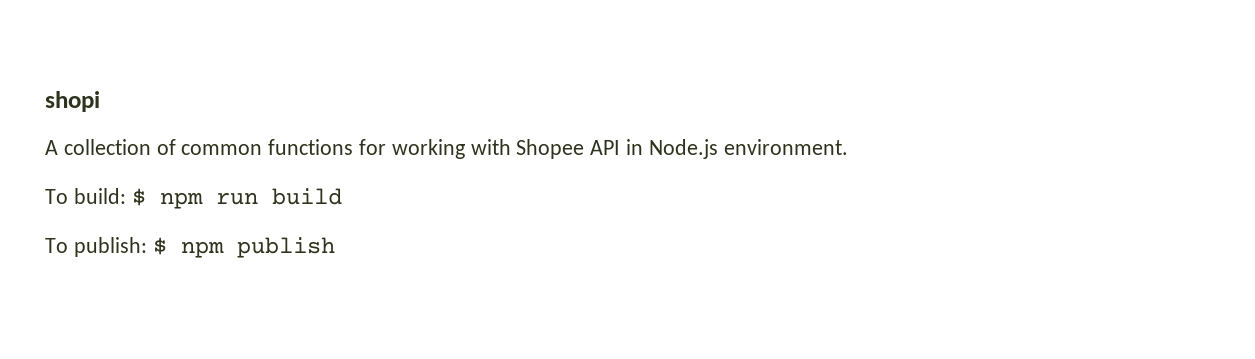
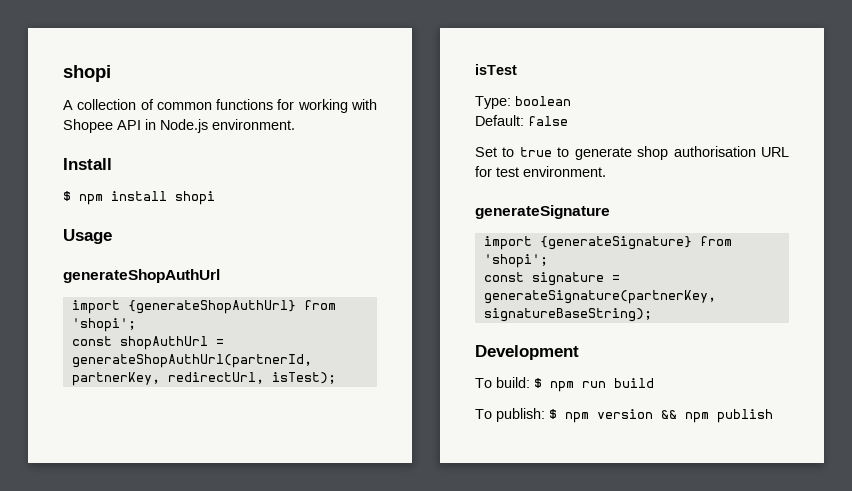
+ Install
+ $ npm install shopi
+ Usage
+ generateShopAuthUrl
+ import {generateShopAuthUrl} from 'shopi';
+ const shopAuthUrl = generateShopAuthUrl(partnerId, partnerKey, redirectUrl, isTest);
+ isTest
+ Type: boolean
+ Default: false
+ Set to true to generate shop authorisation URL for test environment.
+ generateSignature
+ import {generateSignature} from 'shopi';
+ const signature = generateSignature(partnerKey, signatureBaseString);
+ Development
- To publish: $ npm publish
+ To publish: $ npm version && npm publish

